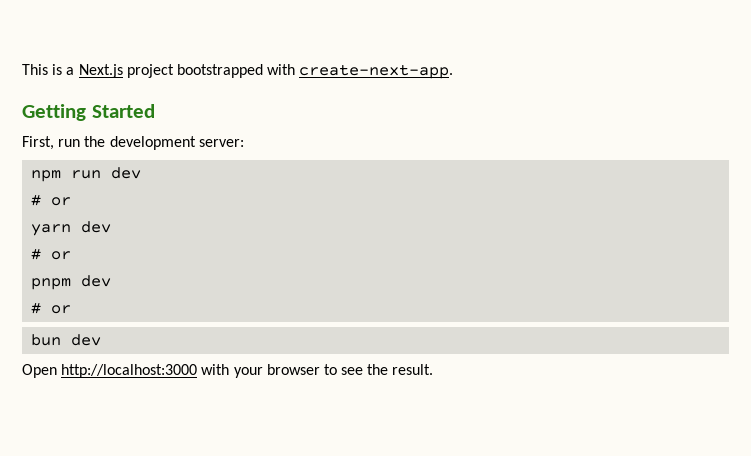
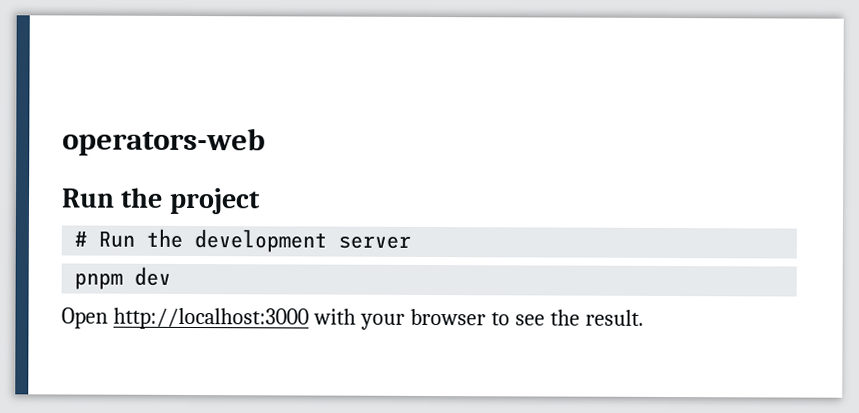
- This is a Next.js project bootstrapped with create-next-app.
- Getting Started
- First, run the development server:
- npm run dev
- # or
- yarn dev
- # or
+ operators-web
+ Run the project
+ # Run the development server
  pnpm dev
- # or
- bun dev

